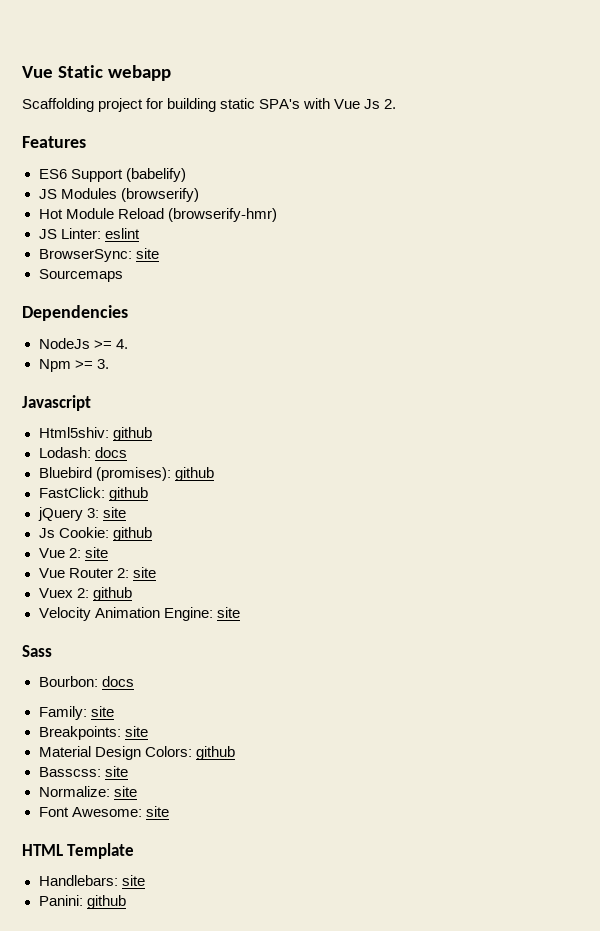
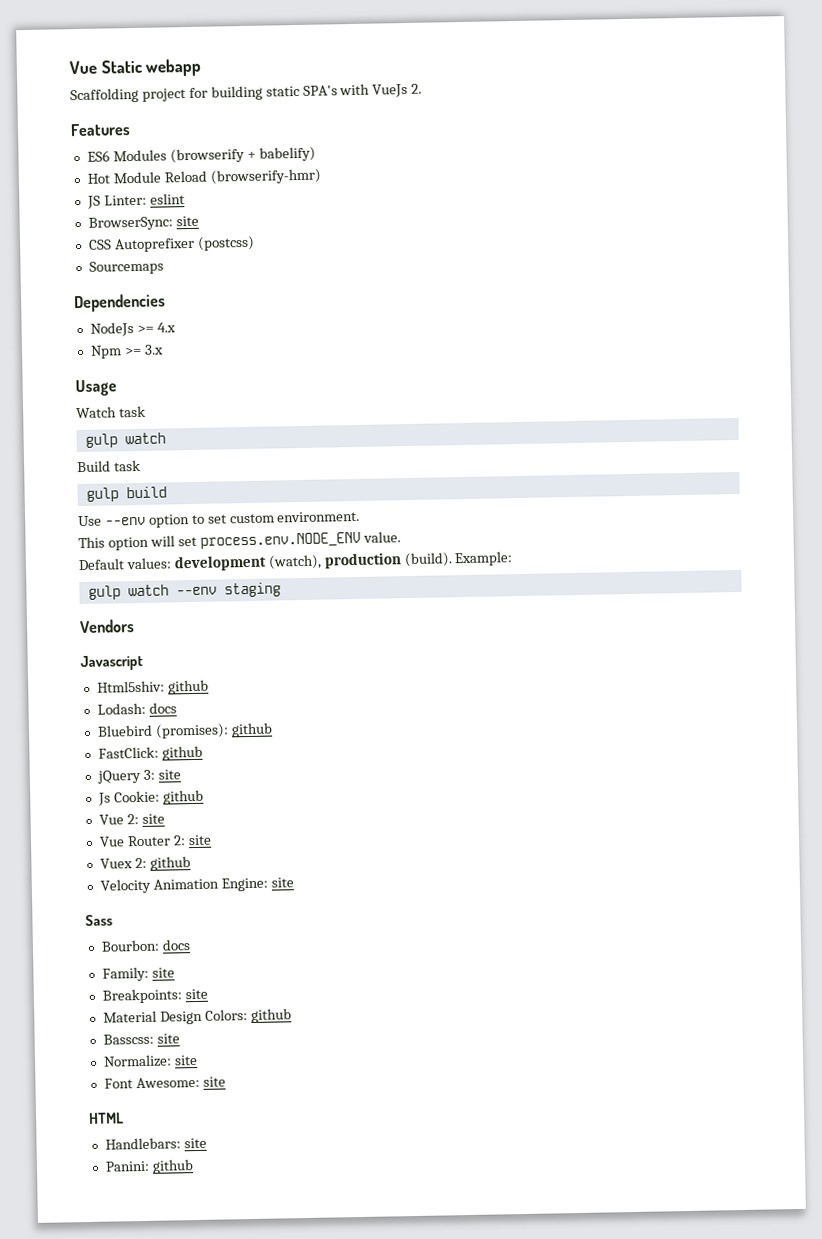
- Scaffolding project for building static SPA's with Vue Js 2.
+ Scaffolding project for building static SPA's with VueJs 2.
- ES6 Support (babelify)
- JS Modules (browserify)
+ ES6 Modules (browserify + babelify)
+ CSS Autoprefixer (postcss)
- NodeJs >= 4.
+ NodeJs >= 4.x
- Npm >= 3.
+ Npm >= 3.x
+ Usage
+ Watch task
+ gulp watch
+ Build task
+ gulp build
+ Use --env option to set custom environment.
+ This option will set process.env.NODE_ENV value.
+ Default values: development (watch), production (build). Example:
+ gulp watch --env staging
+ Vendors
- HTML Template
+ HTML

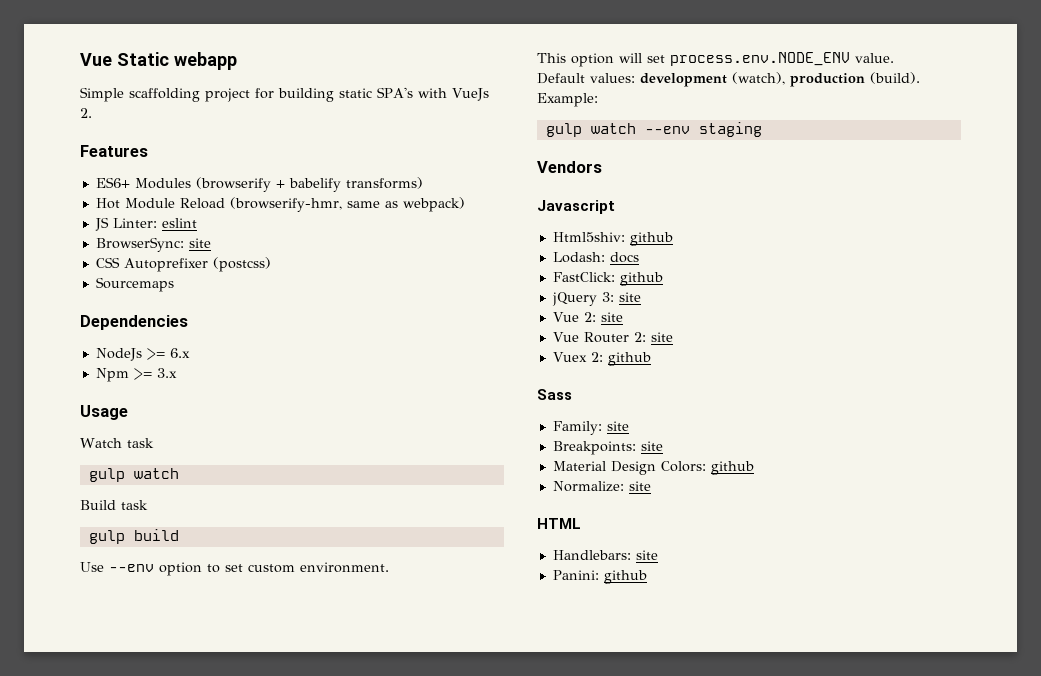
- Scaffolding project for building static SPA's with VueJs 2.
+ Simple scaffolding project for building static SPA's with VueJs 2.
- ES6 Modules (browserify + babelify)
+ ES6+ Modules (browserify + babelify transforms)
- Hot Module Reload (browserify-hmr)
+ Hot Module Reload (browserify-hmr, same as webpack)
- NodeJs >= 4.x
+ NodeJs >= 6.x
- Bluebird (promises): github
- Js Cookie: github
- Velocity Animation Engine: site
- Bourbon: docs
- Basscss: site
- Font Awesome: site

